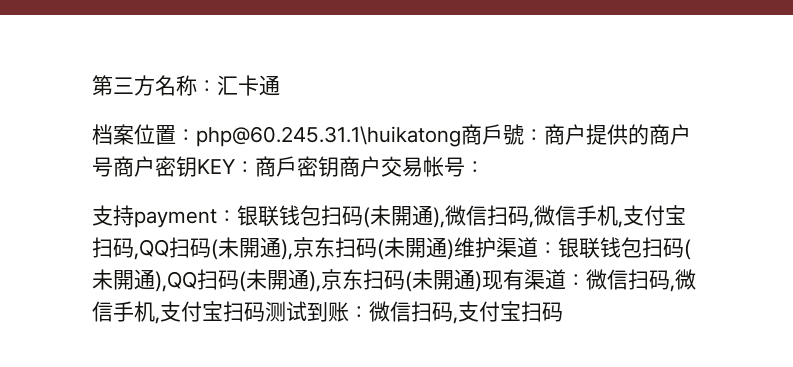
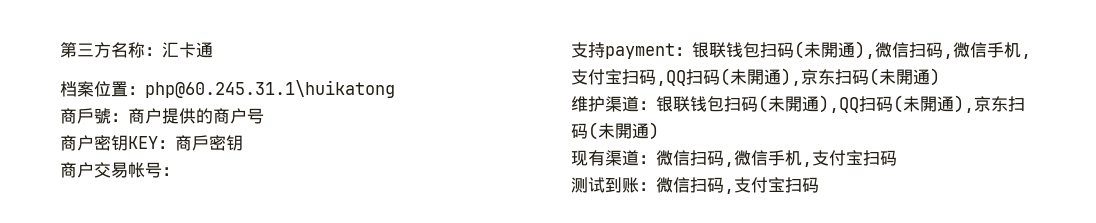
- 档案位置：php@60.245.31.1\huikatong商戶號：商户提供的商户号商户密钥KEY：商戶密钥商户交易帐号：
+ 档案位置：php@60.245.31.1\huikatong
+ 商戶號：商户提供的商户号
+ 商户密钥KEY：商戶密钥
+ 商户交易帐号：
- 银联钱包扫码(未開通),微信扫码,微信手机,支付宝扫码,QQ扫码(未開通),京东扫码(未開通)维护渠道：
+ 银联钱包扫码(未開通),微信扫码,微信手机,支付宝扫码,QQ扫码(未開通),京东扫码(未開通)
+ 维护渠道：
- 银联钱包扫码(未開通),QQ扫码(未開通),京东扫码(未開通)现有渠道：微信扫码,微信手机,支付宝扫码测试到账：
+ 银联钱包扫码(未開通),QQ扫码(未開通),京东扫码(未開通)
+ 现有渠道：微信扫码,微信手机,支付宝扫码
+ 测试到账：

